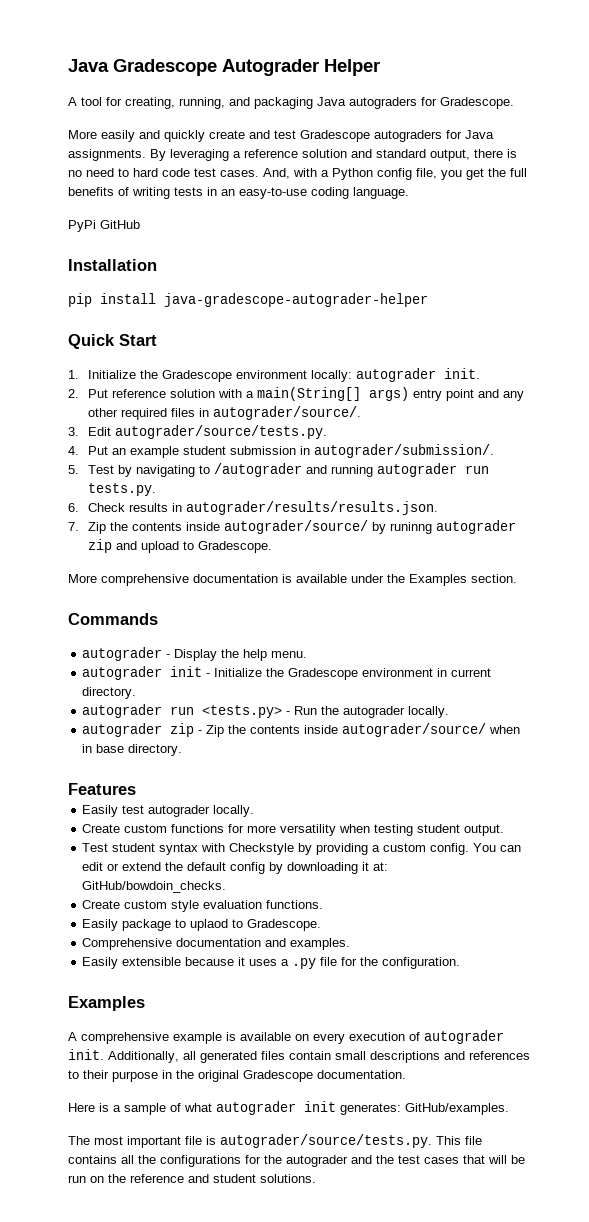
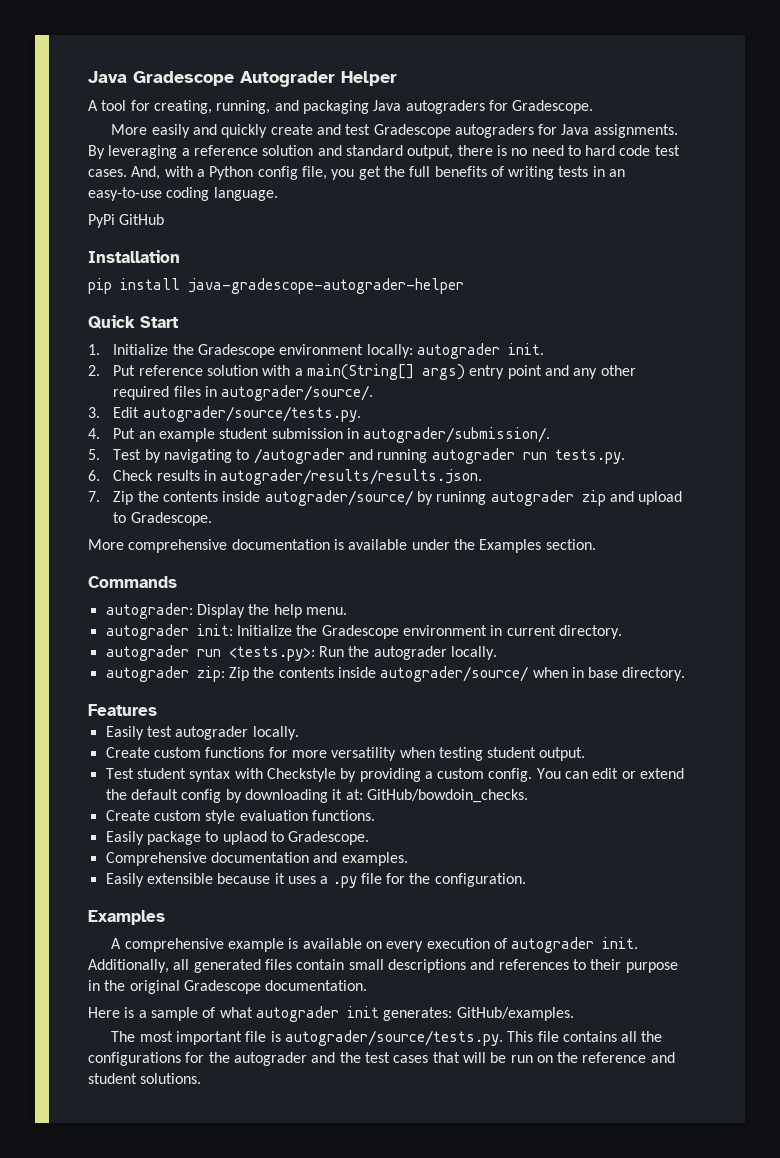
- autograder - Display the help menu.
+ autograder: Display the help menu.
- autograder init - Initialize the Gradescope environment in current directory.
+ autograder init: Initialize the Gradescope environment in current directory.
- autograder run <tests.py> - Run the autograder locally.
+ autograder run <tests.py>: Run the autograder locally.
- autograder zip - Zip the contents inside autograder/source/ when in base directory.
+ autograder zip: Zip the contents inside autograder/source/ when in base directory.

